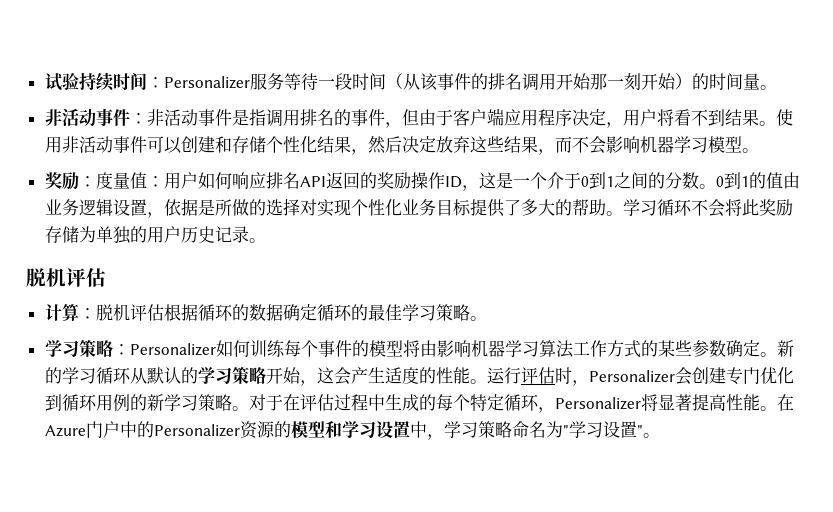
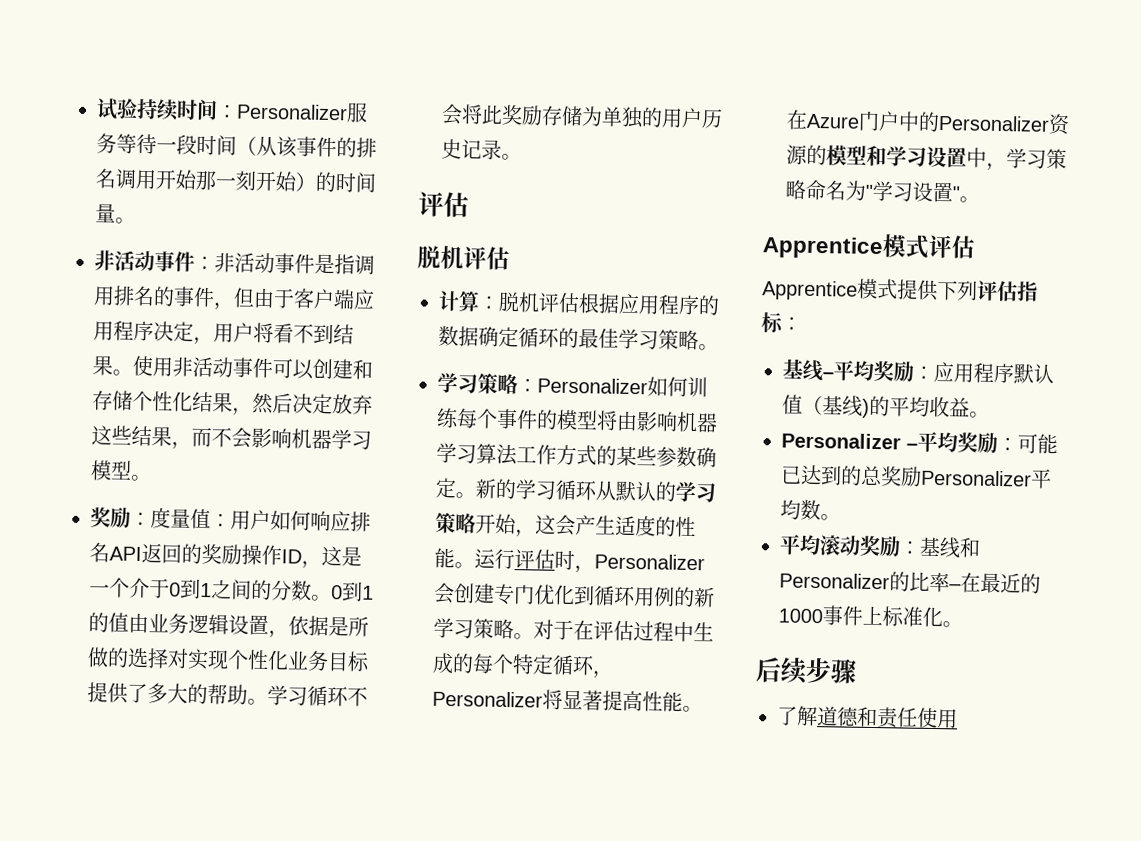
  学习循环不会将此奖励存储为单独的用户历史记录。
+ 评估
- 计算：脱机评估根据循环的数据确定循环的最佳学习策略。
+ 计算：脱机评估根据应用程序的数据确定循环的最佳学习策略。
+ Apprentice模式评估
+ Apprentice模式提供下列评估指标：
+ 基线–平均奖励：应用程序默认值（基线)的平均收益。
+ Personalizer –平均奖励：可能已达到的总奖励Personalizer平均数。
+ 平均滚动奖励：基线和Personalizer的比率–在最近的1000事件上标准化。
+ 后续步骤
+ 了解道德和责任使用

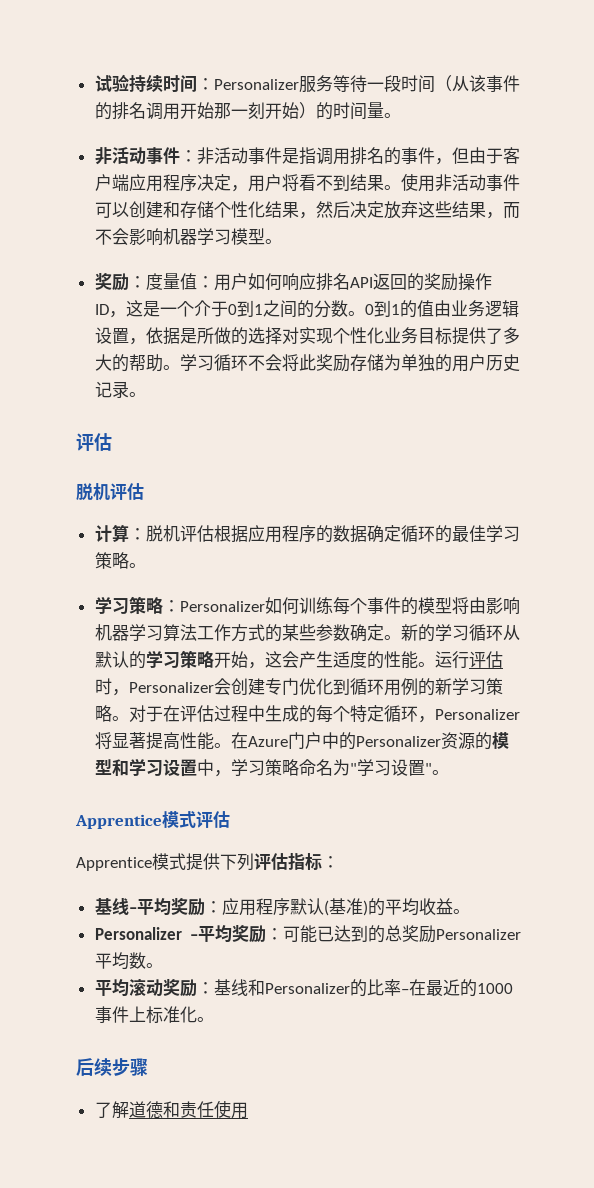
- 基线–平均奖励：应用程序默认值（基线)的平均收益。
+ 基线–平均奖励：应用程序默认(基准)的平均收益。

